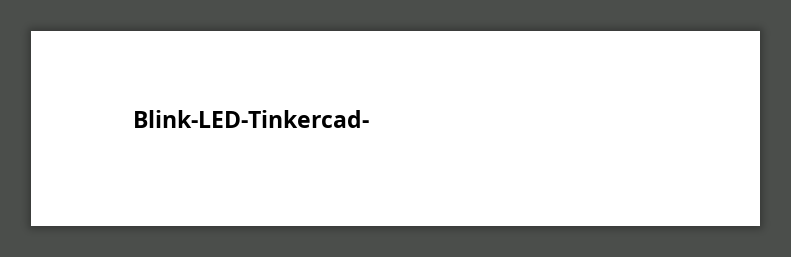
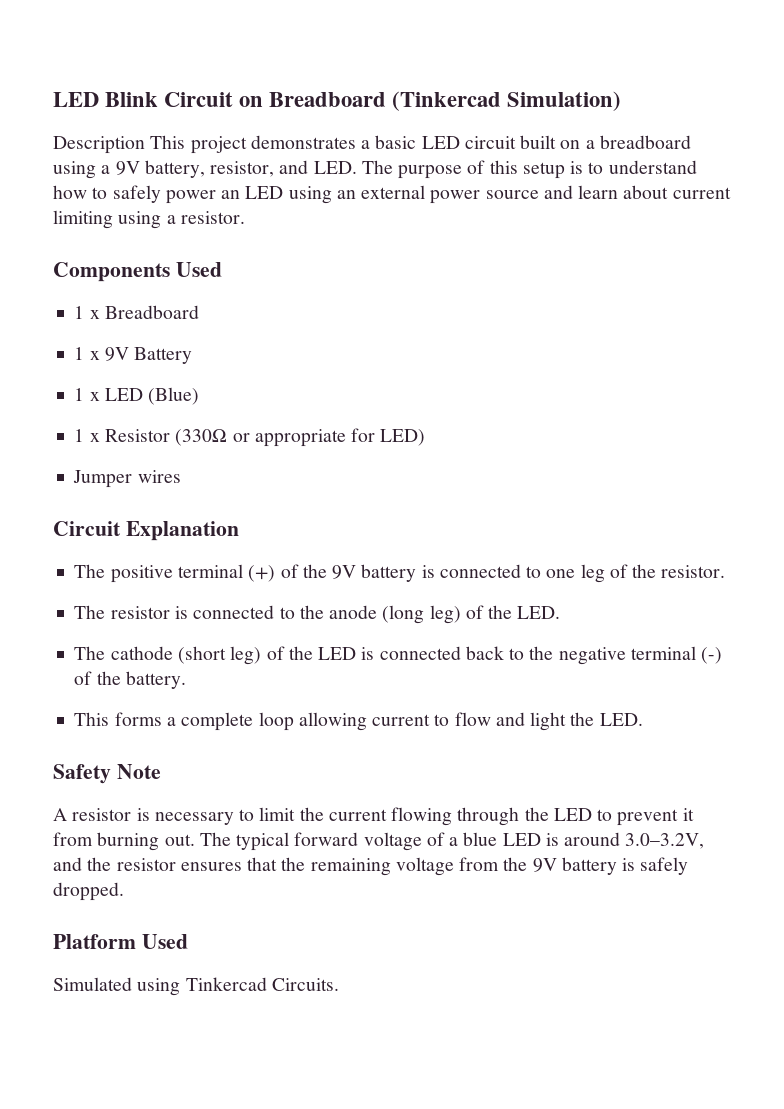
- Blink-LED-Tinkercad-
+ LED Blink Circuit on Breadboard (Tinkercad Simulation)
+ Description This project demonstrates a basic LED circuit built on a breadboard using a 9V battery, resistor, and LED. The purpose of this setup is to understand how to safely power an LED using an external power source and learn about current limiting using a resistor.
+ Components Used
+ 1 x Breadboard
+ 1 x 9V Battery
+ 1 x LED (Blue)
+ 1 x Resistor (330Ω or appropriate for LED)
+ Jumper wires
+ Circuit Explanation
+ The positive terminal (+) of the 9V battery is connected to one leg of the resistor.
+ The resistor is connected to the anode (long leg) of the LED.
+ The cathode (short leg) of the LED is connected back to the negative terminal (-) of the battery.
+ This forms a complete loop allowing current to flow and light the LED.
+ Safety Note
+ A resistor is necessary to limit the current flowing through the LED to prevent it from burning out. The typical forward voltage of a blue LED is around 3.0–3.2V, and the resistor ensures that the remaining voltage from the 9V battery is safely dropped.
+ Platform Used
+ Simulated using Tinkercad Circuits.

